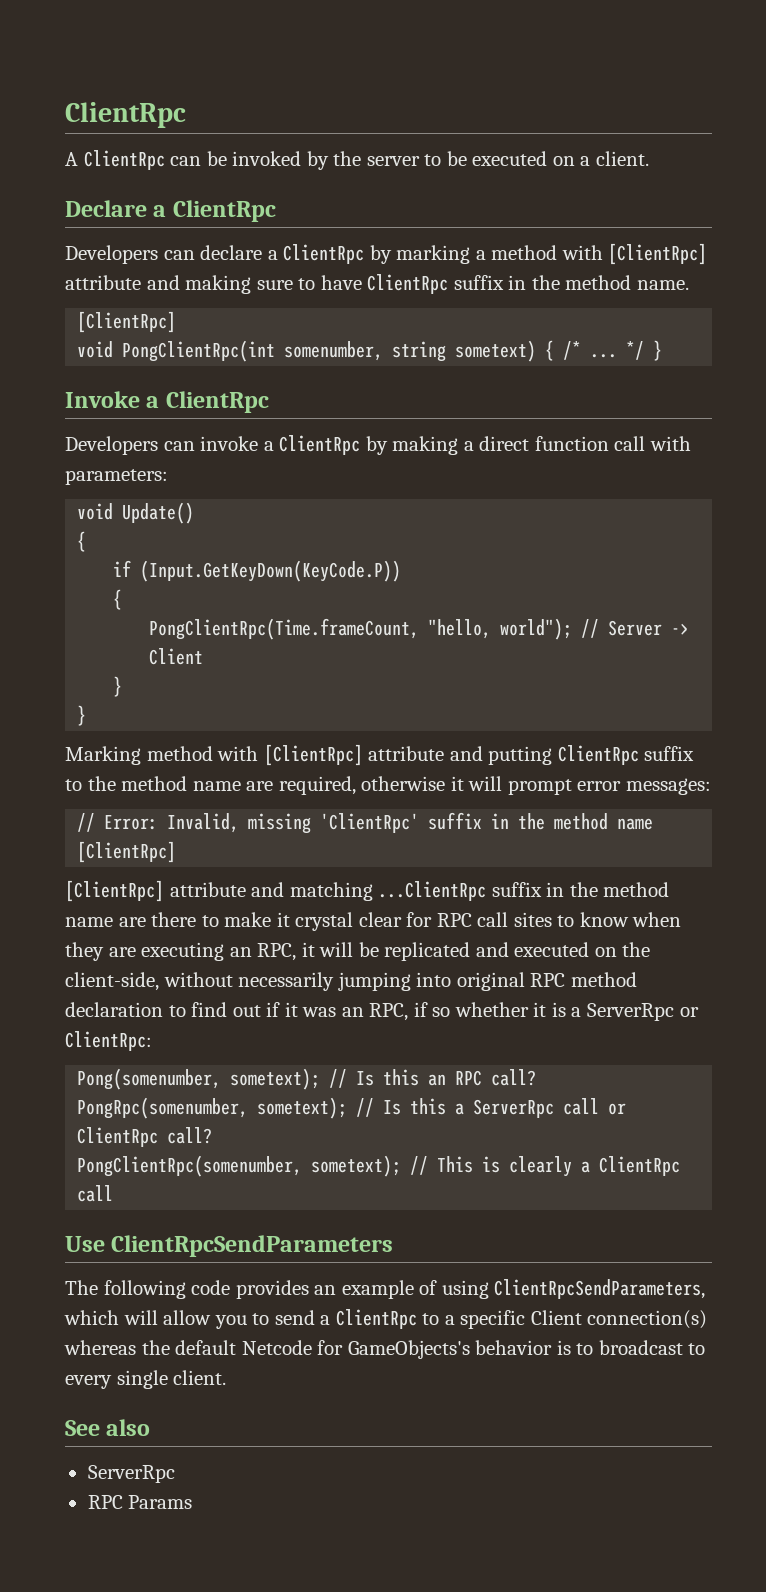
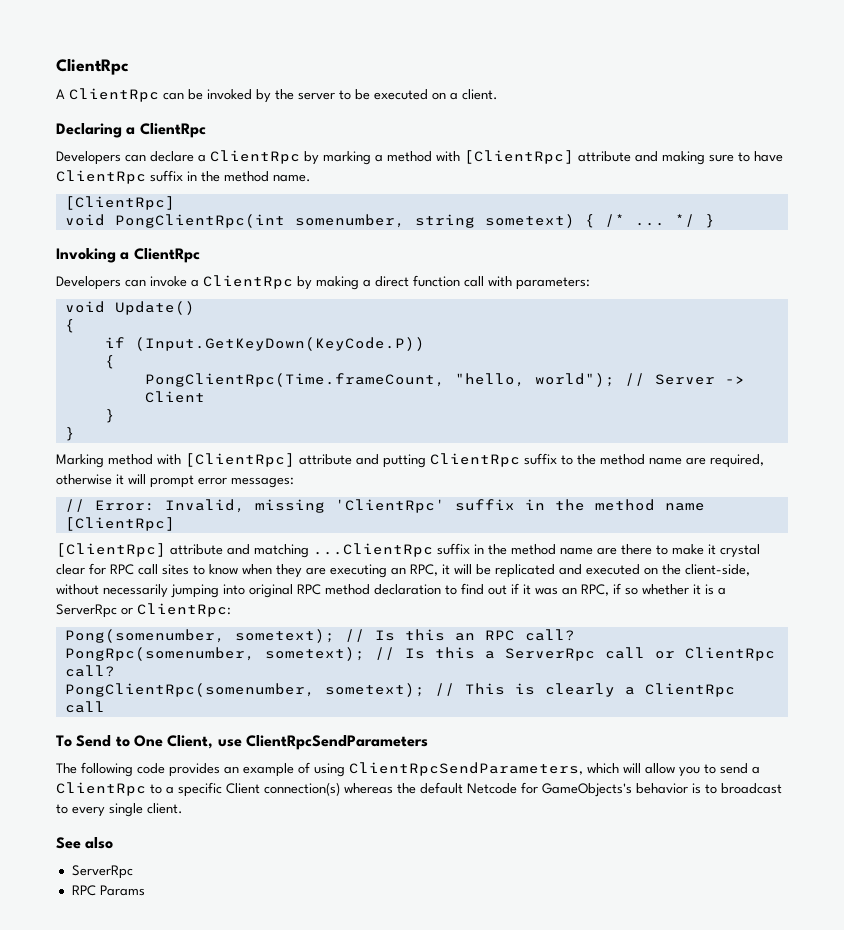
- Declare a ClientRpc
+ Declaring a ClientRpc
- Invoke a ClientRpc
+ Invoking a ClientRpc
- Use ClientRpcSendParameters
+ To Send to One Client, use ClientRpcSendParameters

